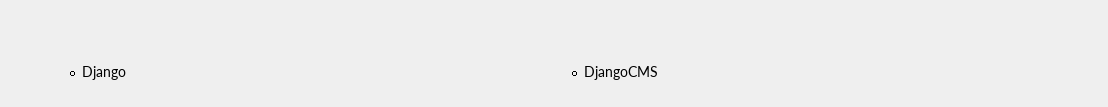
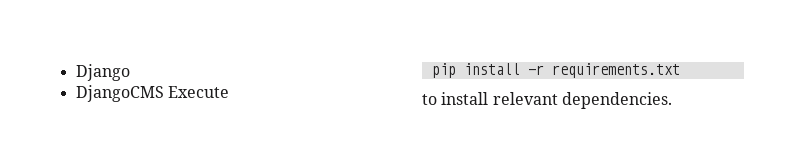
- DjangoCMS
+ DjangoCMS Execute
+ pip install -r requirements.txt
+ to install relevant dependencies.

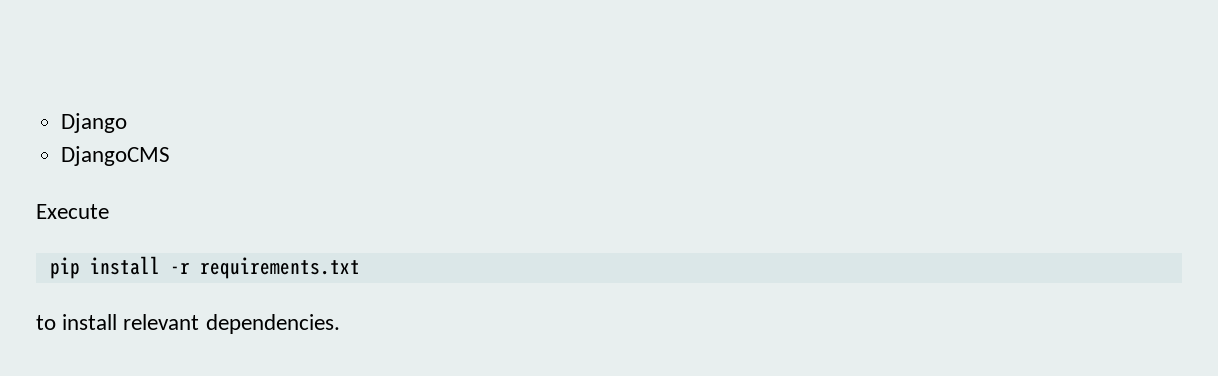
- DjangoCMS Execute
+ DjangoCMS
+ Execute

